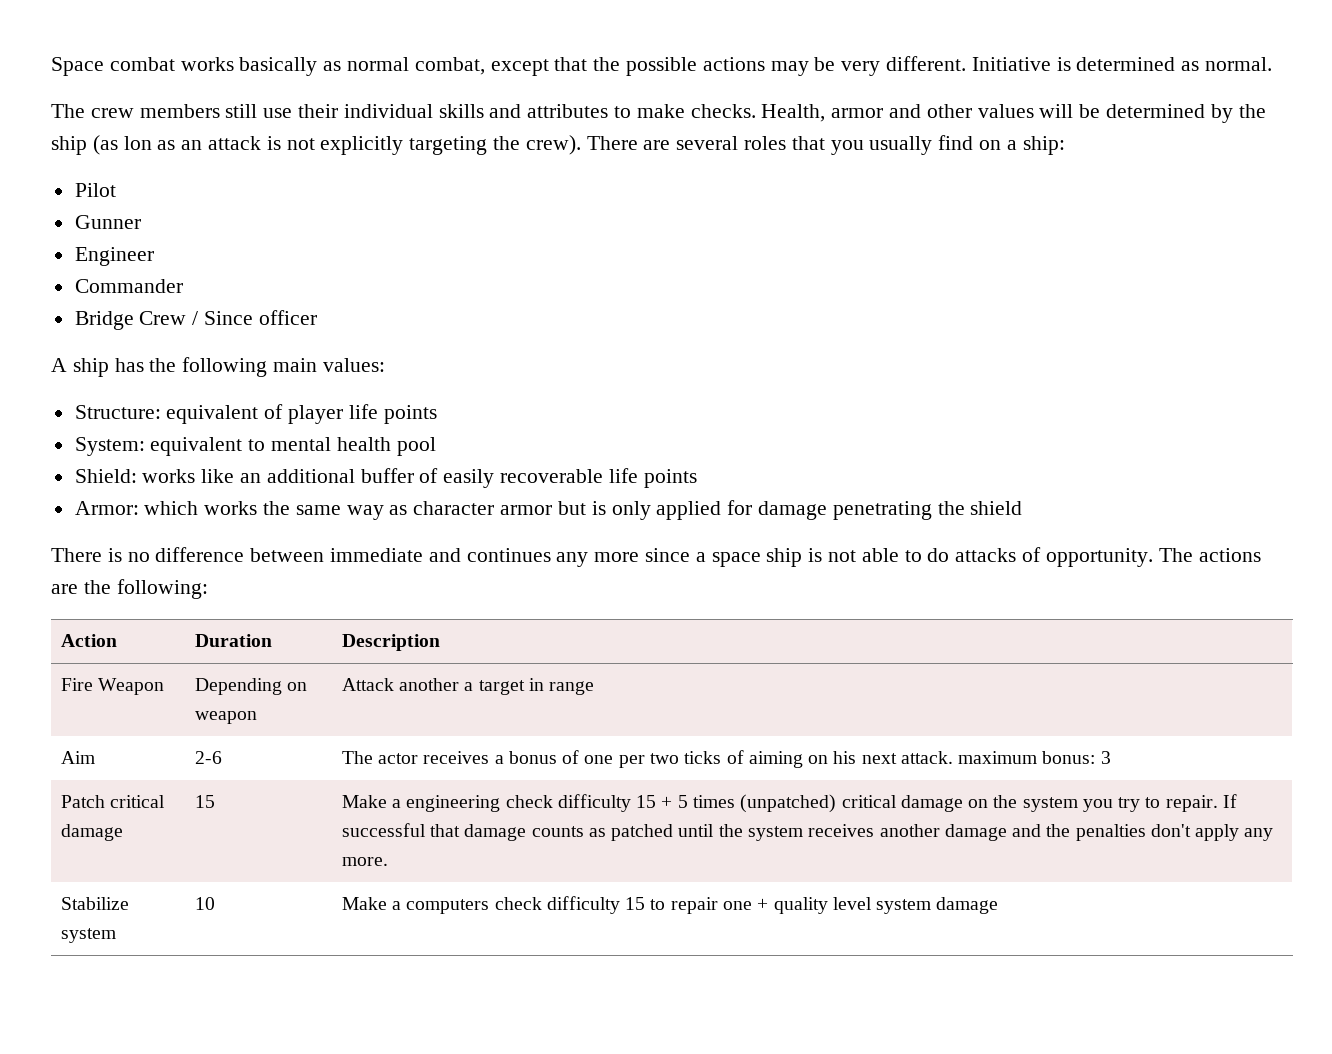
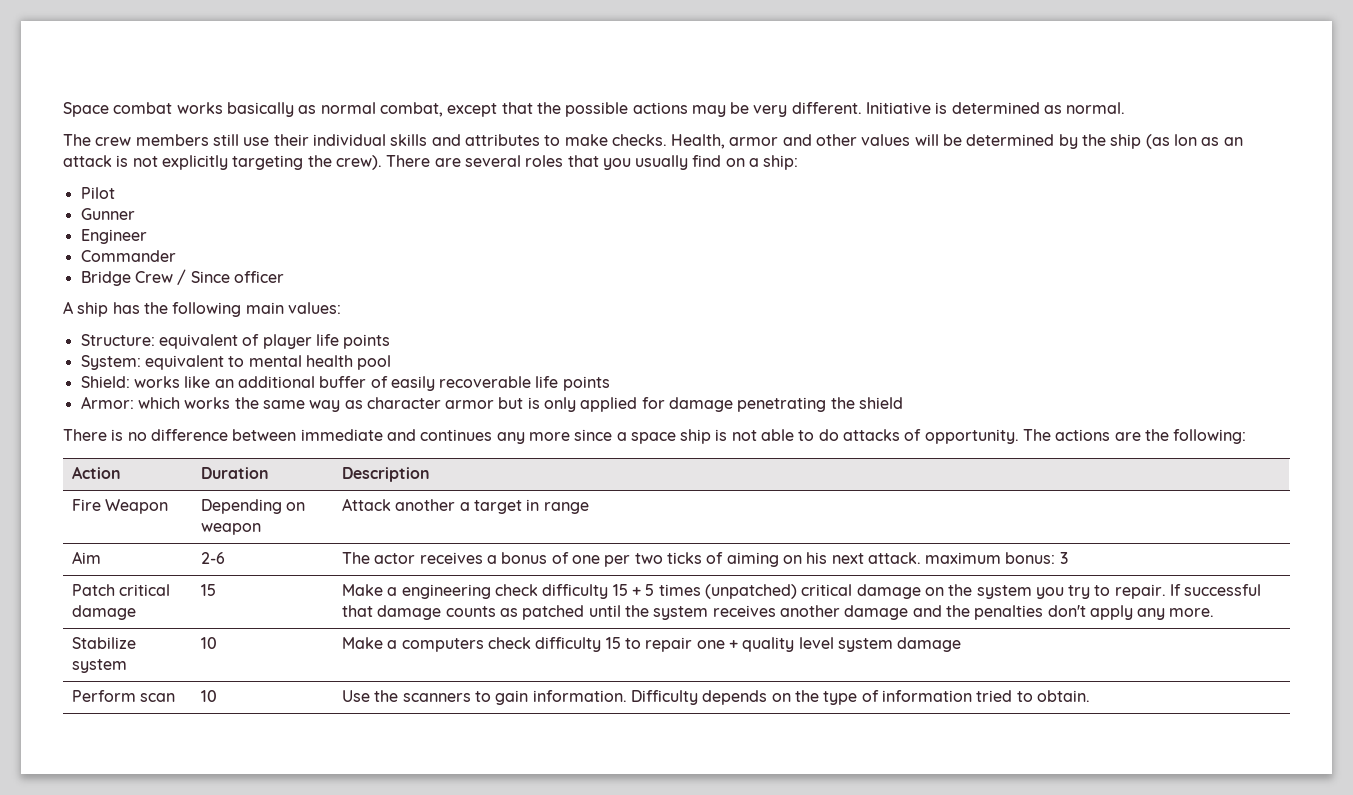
+ Perform scan | 10 | Use the scanners to gain information. Difficulty depends on the type of information tried to obtain.

